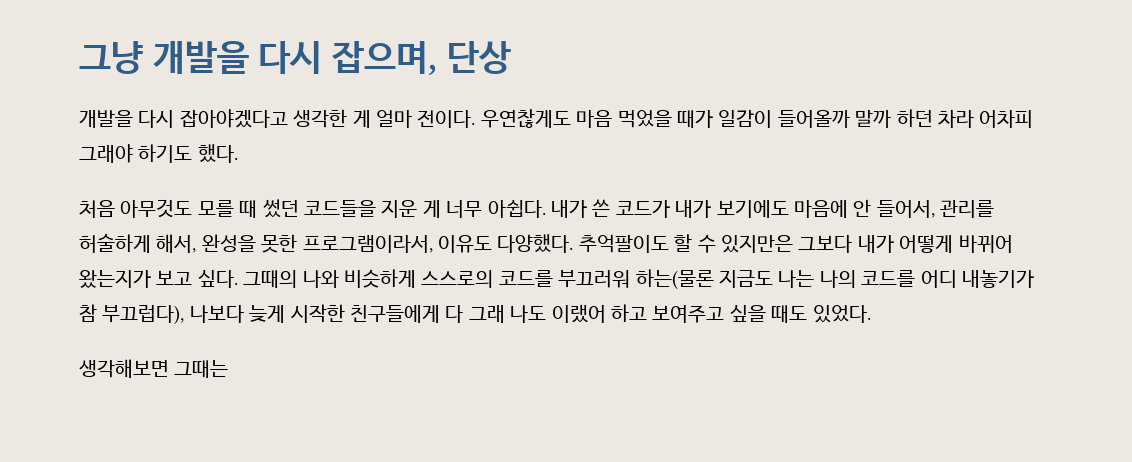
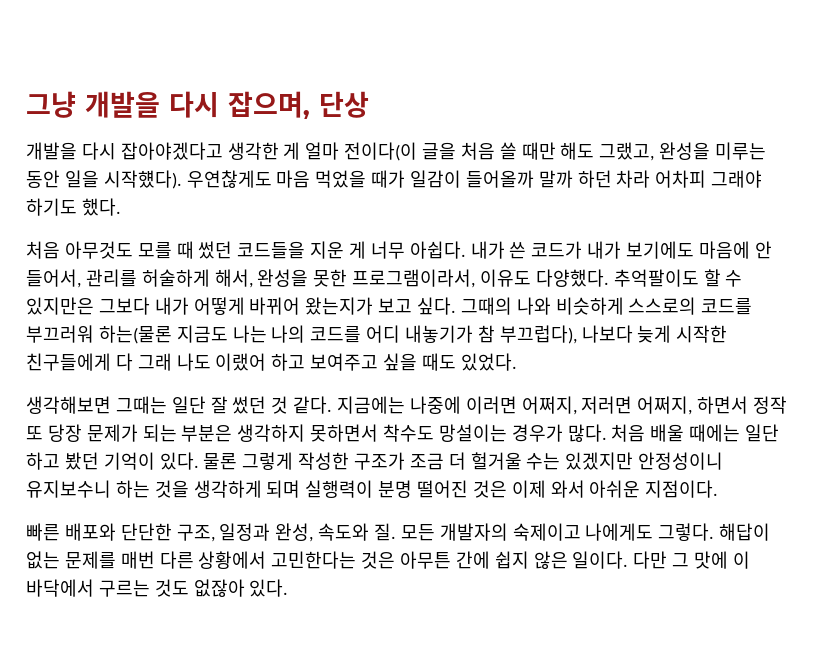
- 개발을 다시 잡아야겠다고 생각한 게 얼마 전이다.
+ 개발을 다시 잡아야겠다고 생각한 게 얼마 전이다(이 글을 처음 쓸 때만 해도 그랬고, 완성을 미루는 동안 일을 시작헀다).
- 생각해보면 그때는
+ 생각해보면 그때는 일단 잘 썼던 것 같다. 지금에는 나중에 이러면 어쩌지, 저러면 어쩌지, 하면서 정작 또 당장 문제가 되는 부분은 생각하지 못하면서 착수도 망설이는 경우가 많다. 처음 배울 때에는 일단 하고 봤던 기억이 있다. 물론 그렇게 작성한 구조가 조금 더 헐거울 수는 있겠지만 안정성이니 유지보수니 하는 것을 생각하게 되며 실행력이 분명 떨어진 것은 이제 와서 아쉬운 지점이다.
+ 빠른 배포와 단단한 구조, 일정과 완성, 속도와 질. 모든 개발자의 숙제이고 나에게도 그렇다. 해답이 없는 문제를 매번 다른 상황에서 고민한다는 것은 아무튼 간에 쉽지 않은 일이다. 다만 그 맛에 이 바닥에서 구르는 것도 없잖아 있다.

